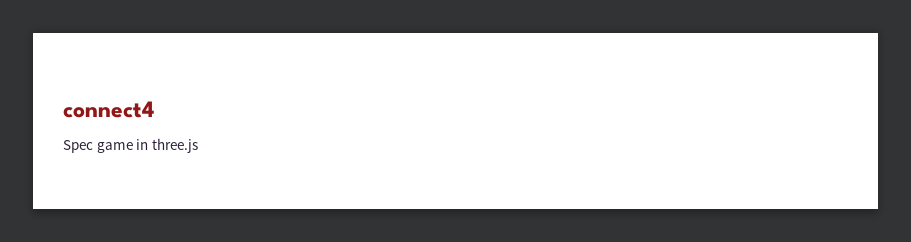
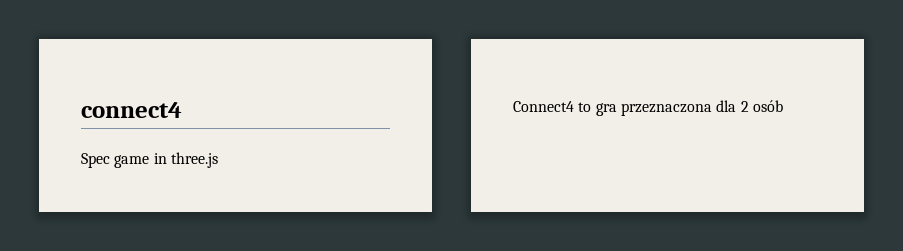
+ Connect4 to gra przeznaczona dla 2 osób

